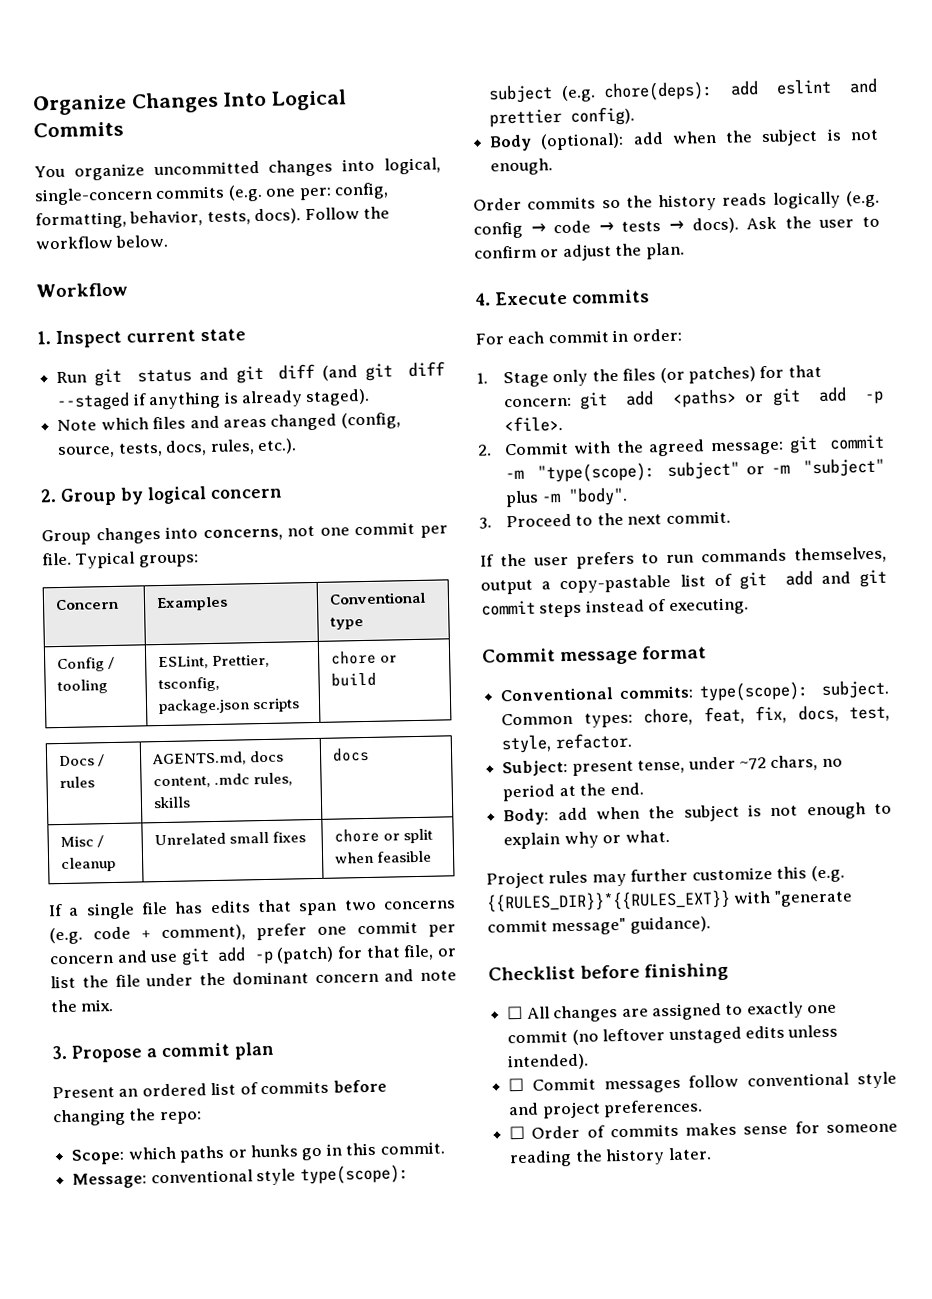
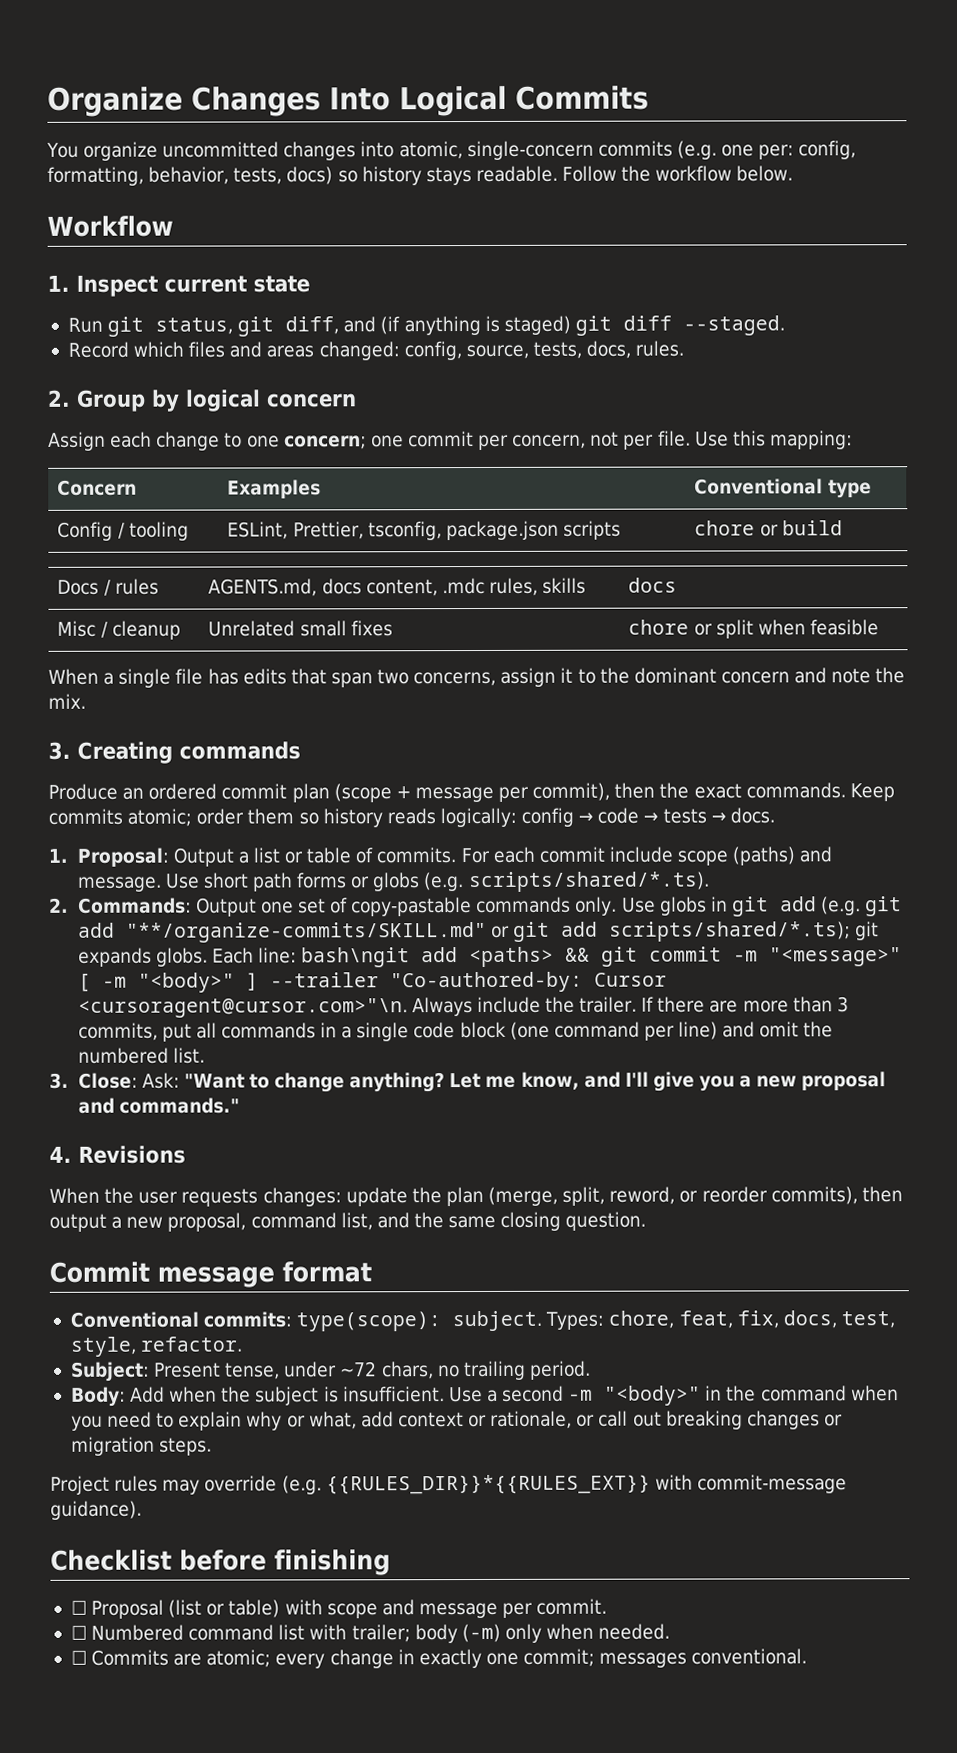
- You organize uncommitted changes into logical, single-concern commits (e.g. one per: config, formatting, behavior, tests, docs).
+ You organize uncommitted changes into atomic, single-concern commits (e.g. one per: config, formatting, behavior, tests, docs) so history stays readable.
- Run git status and git diff (and git diff --staged if anything is already staged).
- Note which files and areas changed (config, source, tests, docs, rules, etc.).
+ Run git status, git diff, and (if anything is staged) git diff --staged.
+ Record which files and areas changed: config, source, tests, docs, rules.
- Group changes into concerns, not one commit per file. Typical groups:
+ Assign each change to one concern; one commit per concern, not per file. Use this mapping:
- If a single file has edits that span two concerns (e.g. code + comment), prefer one commit per concern and use git add -p (patch) for that file, or list the file under the dominant concern and note the mix.
+ When a single file has edits that span two concerns, assign it to the dominant concern and note the mix.
- 3. Propose a commit plan
- Present an ordered list of commits before changing the repo:
- Scope: which paths or hunks go in this commit.
- Message: conventional style type(scope): subject (e.g. chore(deps): add eslint and prettier config).
- Body (optional): add when the subject is not enough.
- Order commits so the history reads logically (e.g. config → code → tests → docs). Ask the user to confirm or adjust the plan.
- 4. Execute commits
- For each commit in order:
- 1. Stage only the files (or patches) for that concern: git add <paths> or git add -p <file>.
- 2. Commit with the agreed message: git commit -m "type(scope): subject" or -m "subject" plus -m "body".
- 3. Proceed to the next commit.
- If the user prefers to run commands themselves, output a copy-pastable list of git add and git commit steps instead of executing.
+ 3. Creating commands
+ Produce an ordered commit plan (scope + message per commit), then the exact commands. Keep commits atomic; order them so history reads logically: config → code → tests → docs.
+ 1. Proposal: Output a list or table of commits. For each commit include scope (paths) and message. Use short path forms or globs (e.g. scripts/shared/*.ts).
+ 2. Commands: Output one set of copy-pastable commands only. Use globs in git add (e.g. git add "**/organize-commits/SKILL.md" or git add scripts/shared/*.ts); git expands globs. Each line: bash\ngit add <paths> && git commit -m "<message>" [ -m "<body>" ] --trailer "Co-authored-by: Cursor <cursoragent@cursor.com>"\n. Always include the trailer. If there are more than 3 commits, put all commands in a single code block (one command per line) and omit the numbered list.
+ 3. Close: Ask: "Want to change anything? Let me know, and I'll give you a new proposal and commands."
+ 4. Revisions
+ When the user requests changes: update the plan (merge, split, reword, or reorder commits), then output a new proposal, command list, and the same closing question.
- Common types: chore, feat, fix, docs, test, style, refactor.
+ Types: chore, feat, fix, docs, test, style, refactor.
- Subject: present tense, under ~72 chars, no period at the end.
+ Subject: Present tense, under ~72 chars, no trailing period.
- Body: add when the subject is not enough to explain why or what.
- Project rules may further customize this (e.g. {{RULES_DIR}}*{{RULES_EXT}} with "generate commit message" guidance).
+ Body: Add when the subject is insufficient. Use a second -m "<body>" in the command when you need to explain why or what, add context or rationale, or call out breaking changes or migration steps.
+ Project rules may override (e.g. {{RULES_DIR}}*{{RULES_EXT}} with commit-message guidance).
- ☐ All changes are assigned to exactly one commit (no leftover unstaged edits unless intended).
- ☐ Commit messages follow conventional style and project preferences.
- ☐ Order of commits makes sense for someone reading the history later.
+ ☐ Proposal (list or table) with scope and message per commit.
+ ☐ Numbered command list with trailer; body (-m) only when needed.
+ ☐ Commits are atomic; every change in exactly one commit; messages conventional.

